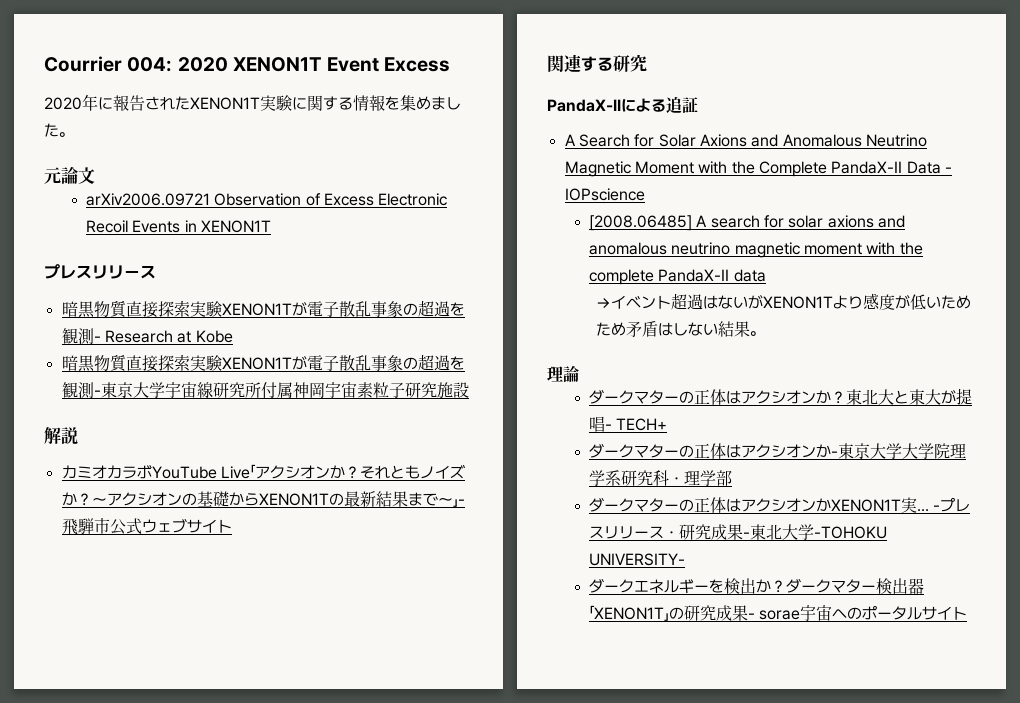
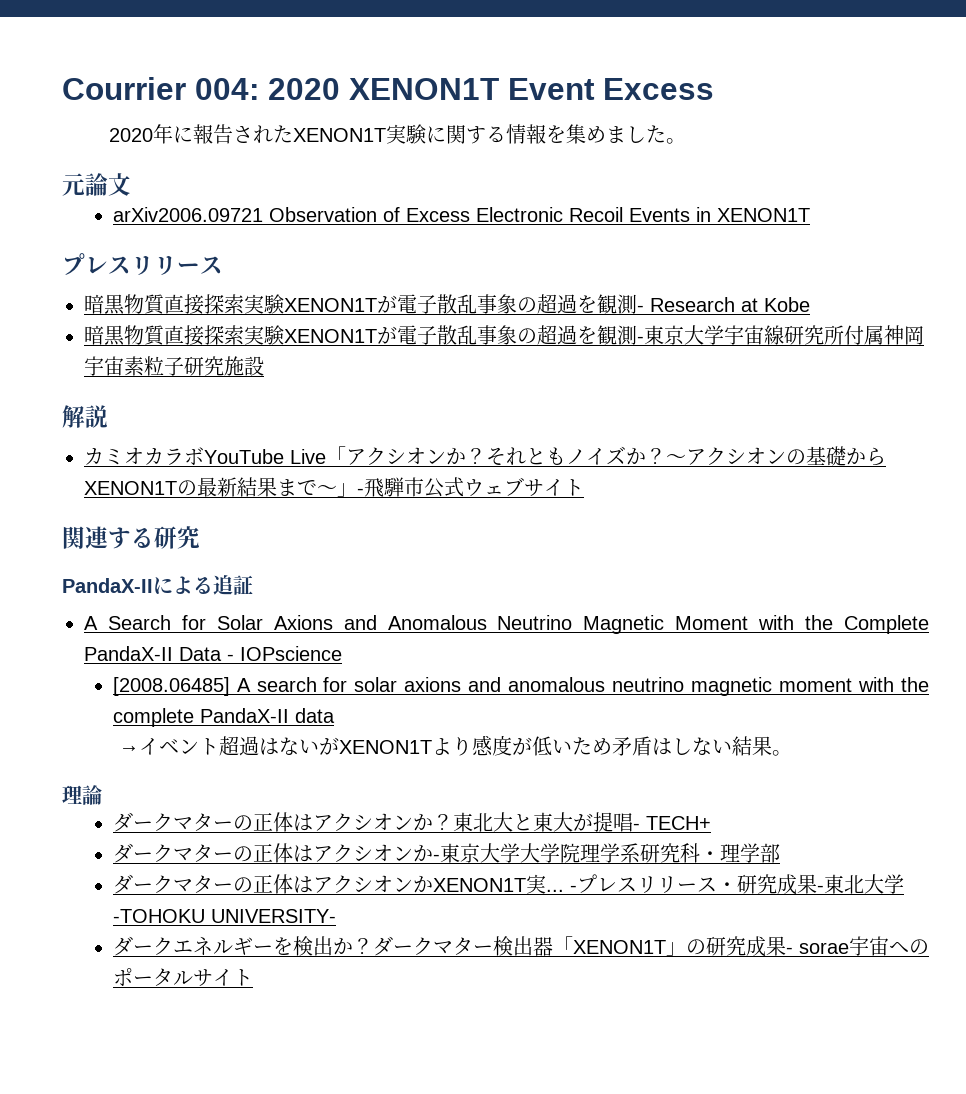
- →イベント超過はないがXENON1Tより感度が低いためため矛盾はしない結果。
+ →イベント超過はないがXENON1Tより感度が低いため矛盾はしない結果。

